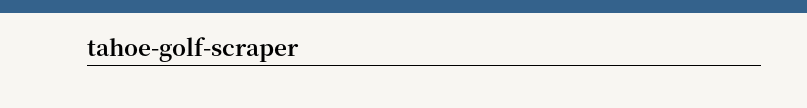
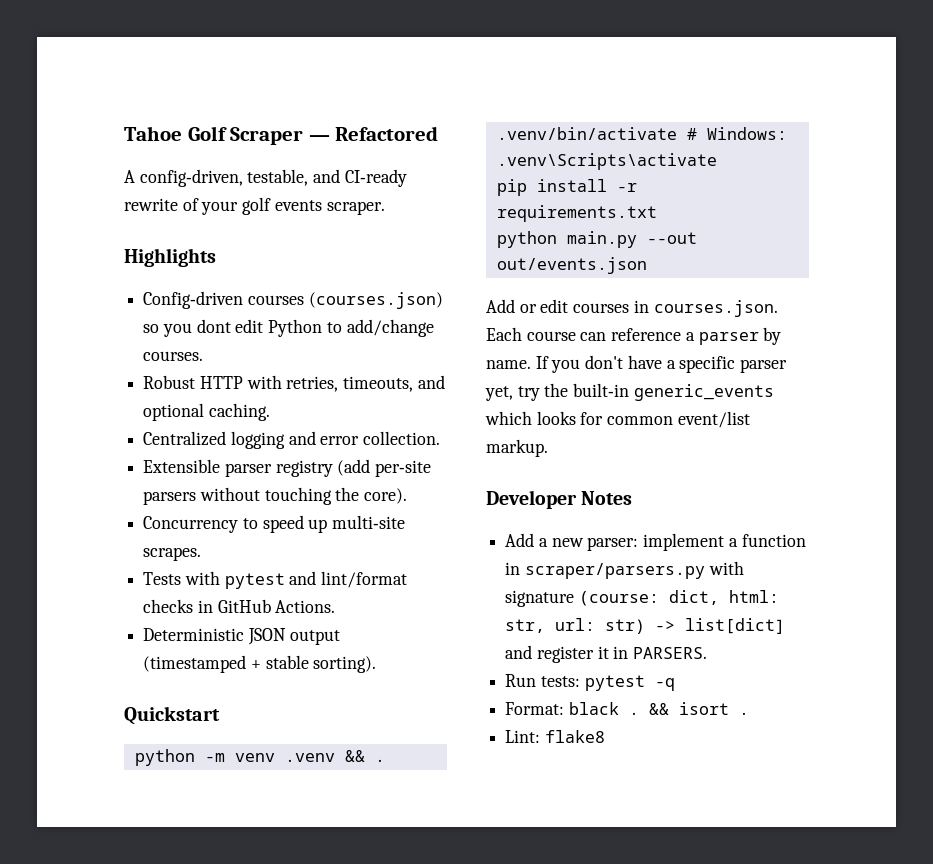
- tahoe-golf-scraper
+ Tahoe Golf Scraper — Refactored
+ A config‑driven, testable, and CI‑ready rewrite of your golf events scraper.
+ Highlights
+ Config‑driven courses (courses.json) so you dont edit Python to add/change courses.
+ Robust HTTP with retries, timeouts, and optional caching.
+ Centralized logging and error collection.
+ Extensible parser registry (add per‑site parsers without touching the core).
+ Concurrency to speed up multi‑site scrapes.
+ Tests with pytest and lint/format checks in GitHub Actions.
+ Deterministic JSON output (timestamped + stable sorting).
+ Quickstart
+ python -m venv .venv && . .venv/bin/activate # Windows: .venv\Scripts\activate
+ pip install -r requirements.txt
+ python main.py --out out/events.json
+ Add or edit courses in courses.json. Each course can reference a parser by name. If you don't have a specific parser yet, try the built‑in generic_events which looks for common event/list markup.
+ Developer Notes
+ Add a new parser: implement a function in scraper/parsers.py with signature (course: dict, html: str, url: str) -> list[dict] and register it in PARSERS.
+ Run tests: pytest -q
+ Format: black . && isort .
+ Lint: flake8

